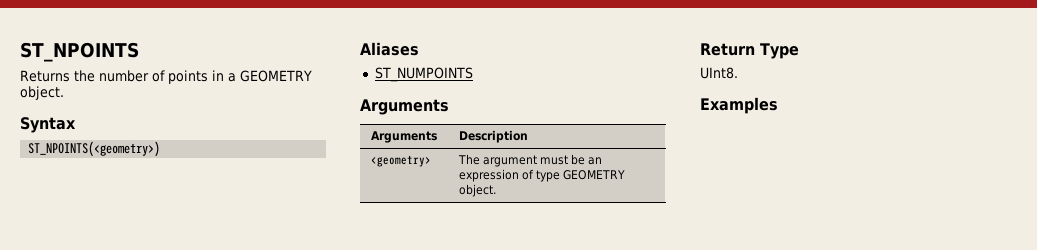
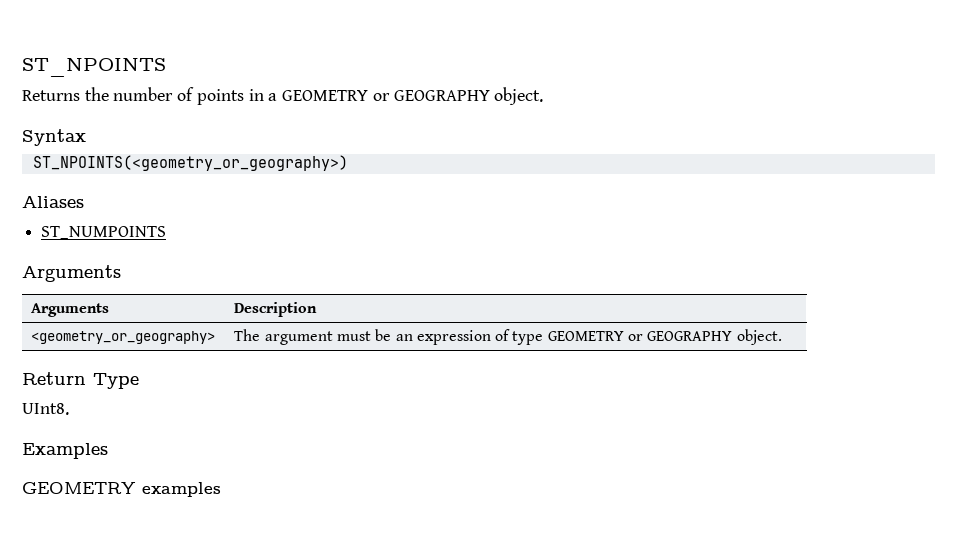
- Returns the number of points in a GEOMETRY object.
+ Returns the number of points in a GEOMETRY or GEOGRAPHY object.
- ST_NPOINTS(<geometry>)
+ ST_NPOINTS(<geometry_or_geography>)
- <geometry> | The argument must be an expression of type GEOMETRY object.
+ <geometry_or_geography> | The argument must be an expression of type GEOMETRY or GEOGRAPHY object.
+ GEOMETRY examples

